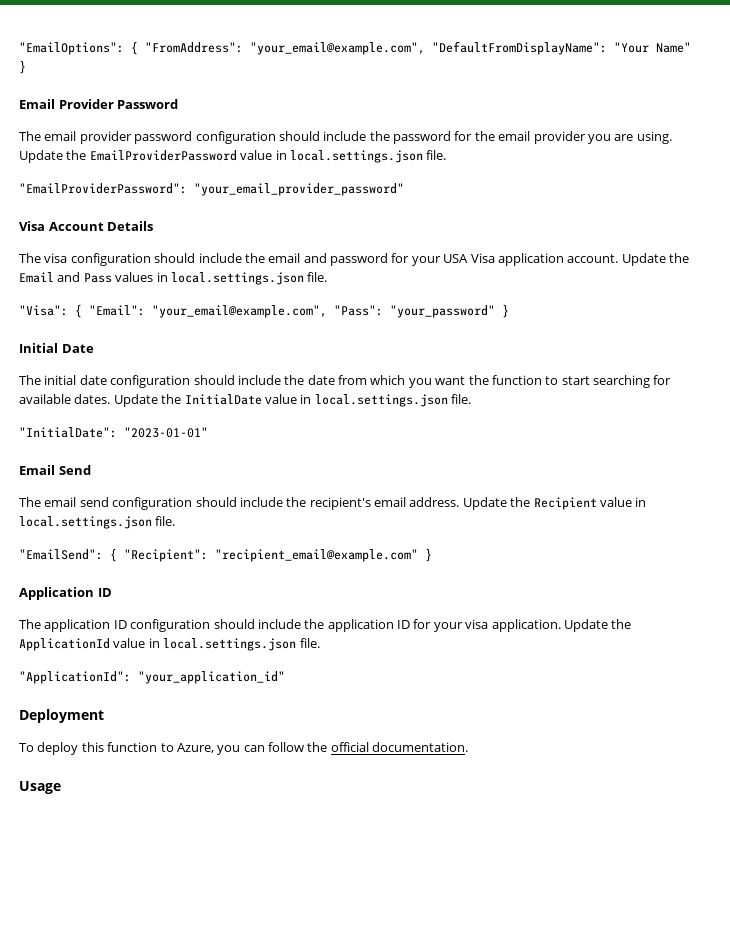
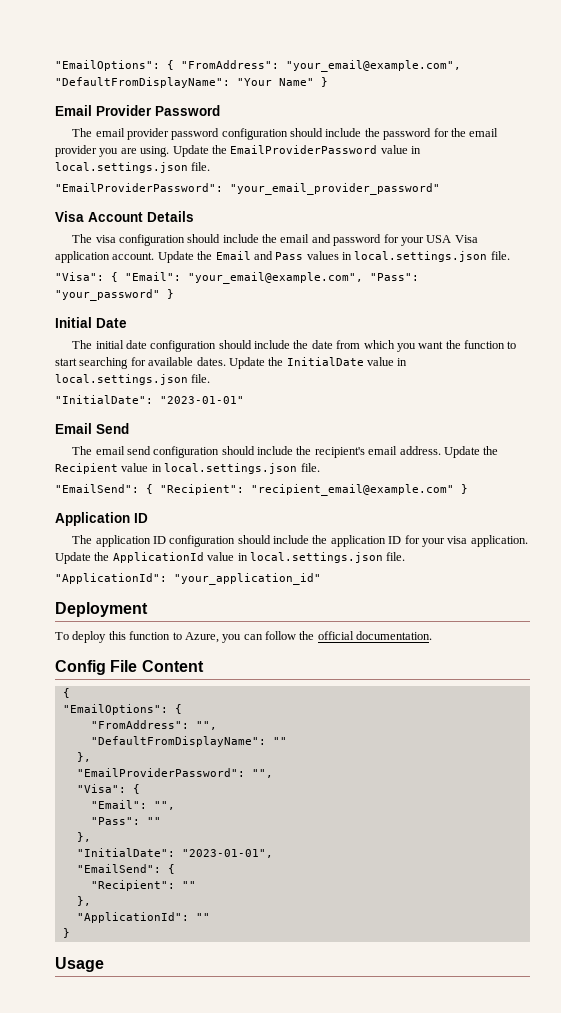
+ Config File Content
+ {
+ "EmailOptions": {
+ "FromAddress": "",
+ "DefaultFromDisplayName": ""
+ },
+ "EmailProviderPassword": "",
+ "Visa": {
+ "Email": "",
+ "Pass": ""
+ },
+ "InitialDate": "2023-01-01",
+ "EmailSend": {
+ "Recipient": ""
+ },
+ "ApplicationId": ""
+ }

